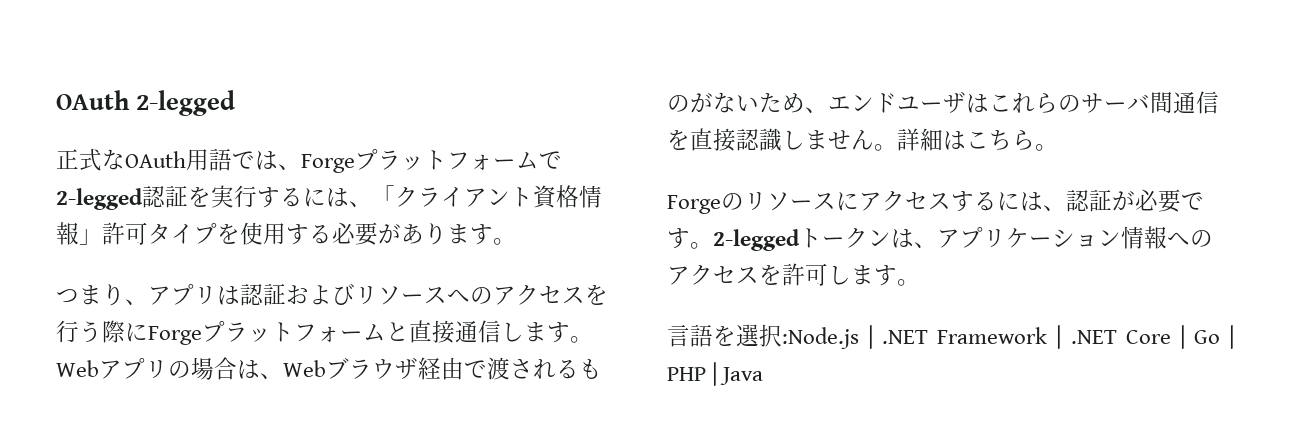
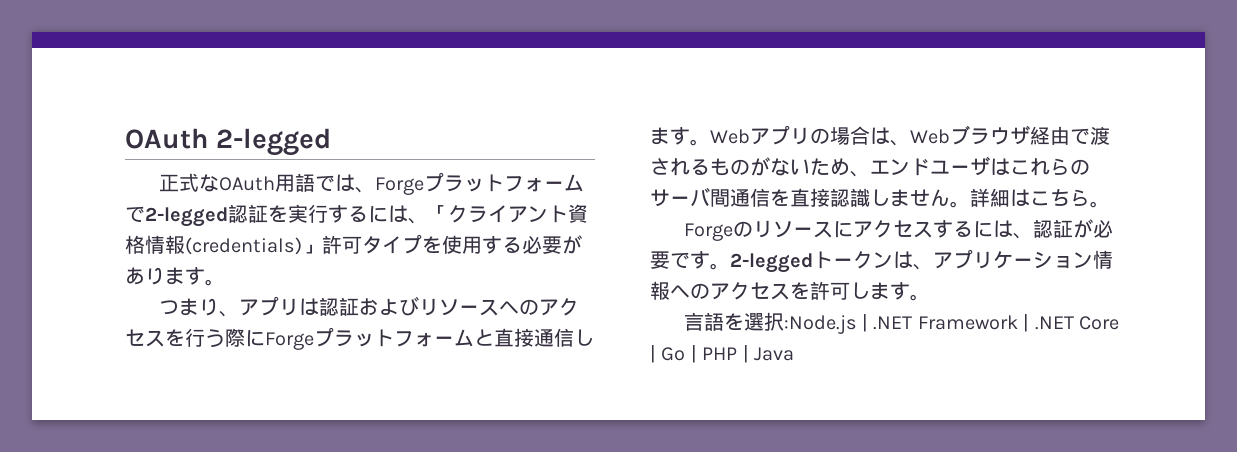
- 正式なOAuth用語では、Forgeプラットフォームで2-legged認証を実行するには、「クライアント資格情報」許可タイプを使用する必要があります。
+ 正式なOAuth用語では、Forgeプラットフォームで2-legged認証を実行するには、「クライアント資格情報(credentials)」許可タイプを使用する必要があります。

